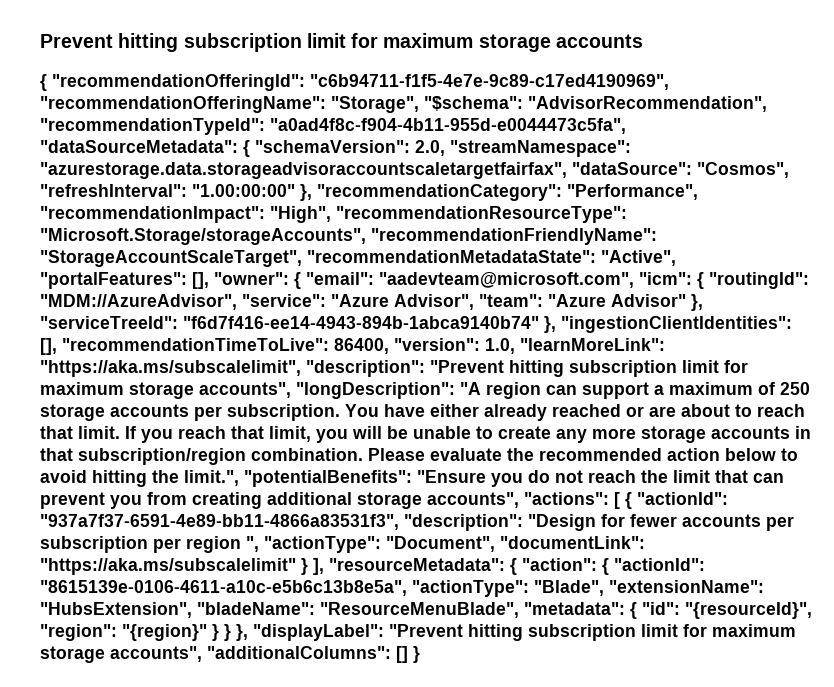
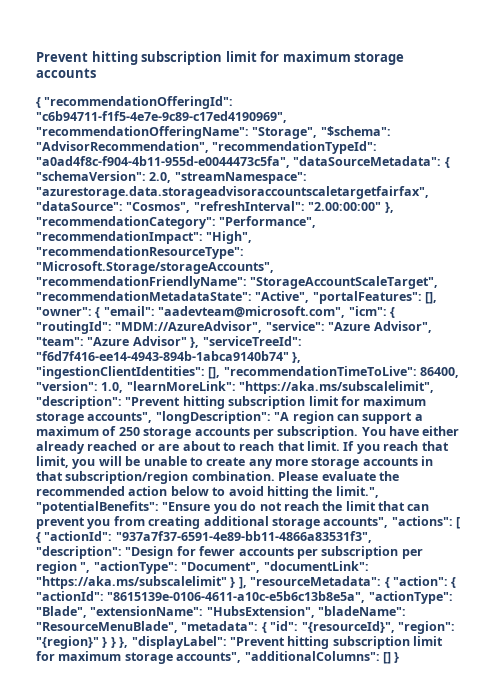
- "1.00:00:00" }, "recommendationCategory":
+ "2.00:00:00" }, "recommendationCategory":

